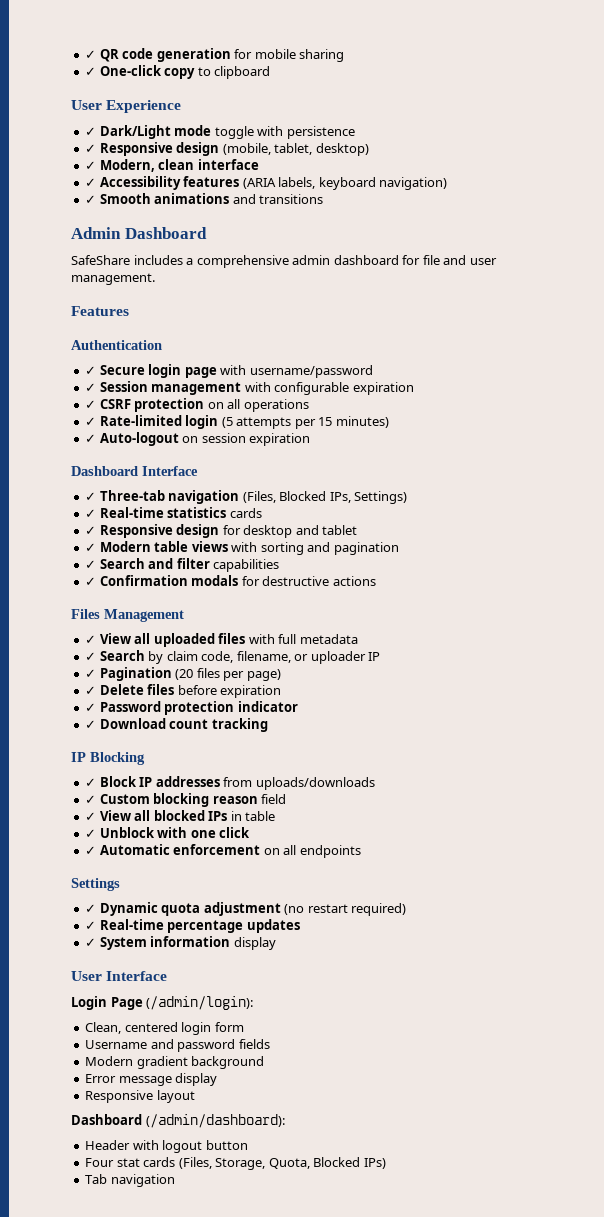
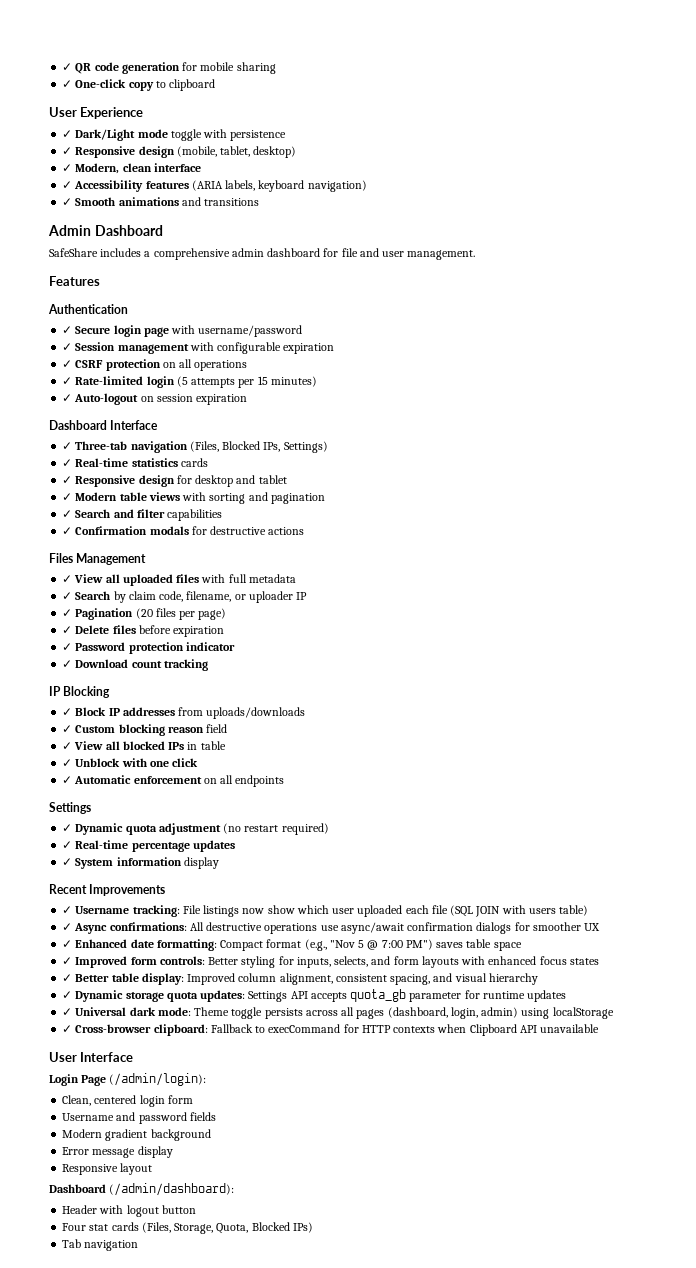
+ Recent Improvements
+ ✓ Username tracking: File listings now show which user uploaded each file (SQL JOIN with users table)
+ ✓ Async confirmations: All destructive operations use async/await confirmation dialogs for smoother UX
+ ✓ Enhanced date formatting: Compact format (e.g., "Nov 5 @ 7:00 PM") saves table space
+ ✓ Improved form controls: Better styling for inputs, selects, and form layouts with enhanced focus states
+ ✓ Better table display: Improved column alignment, consistent spacing, and visual hierarchy
+ ✓ Dynamic storage quota updates: Settings API accepts quota_gb parameter for runtime updates
+ ✓ Universal dark mode: Theme toggle persists across all pages (dashboard, login, admin) using localStorage
+ ✓ Cross-browser clipboard: Fallback to execCommand for HTTP contexts when Clipboard API unavailable

